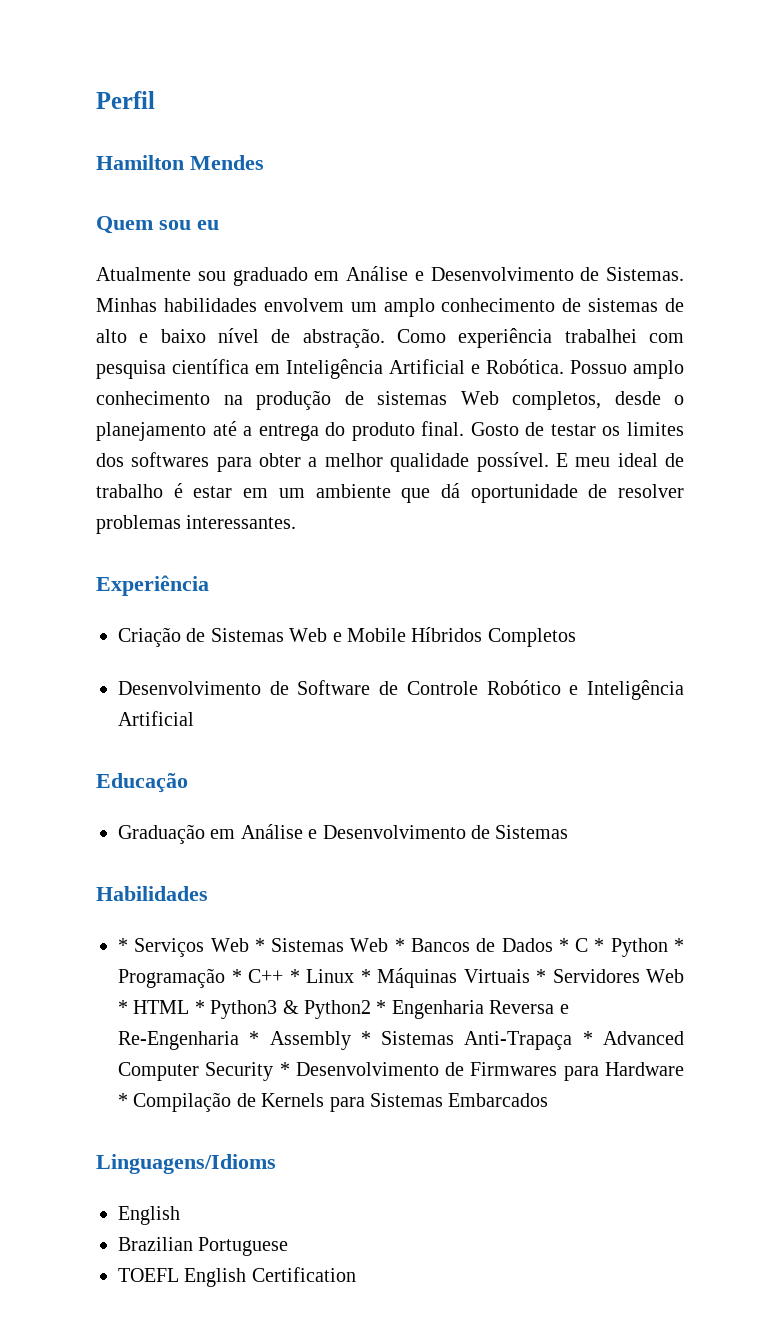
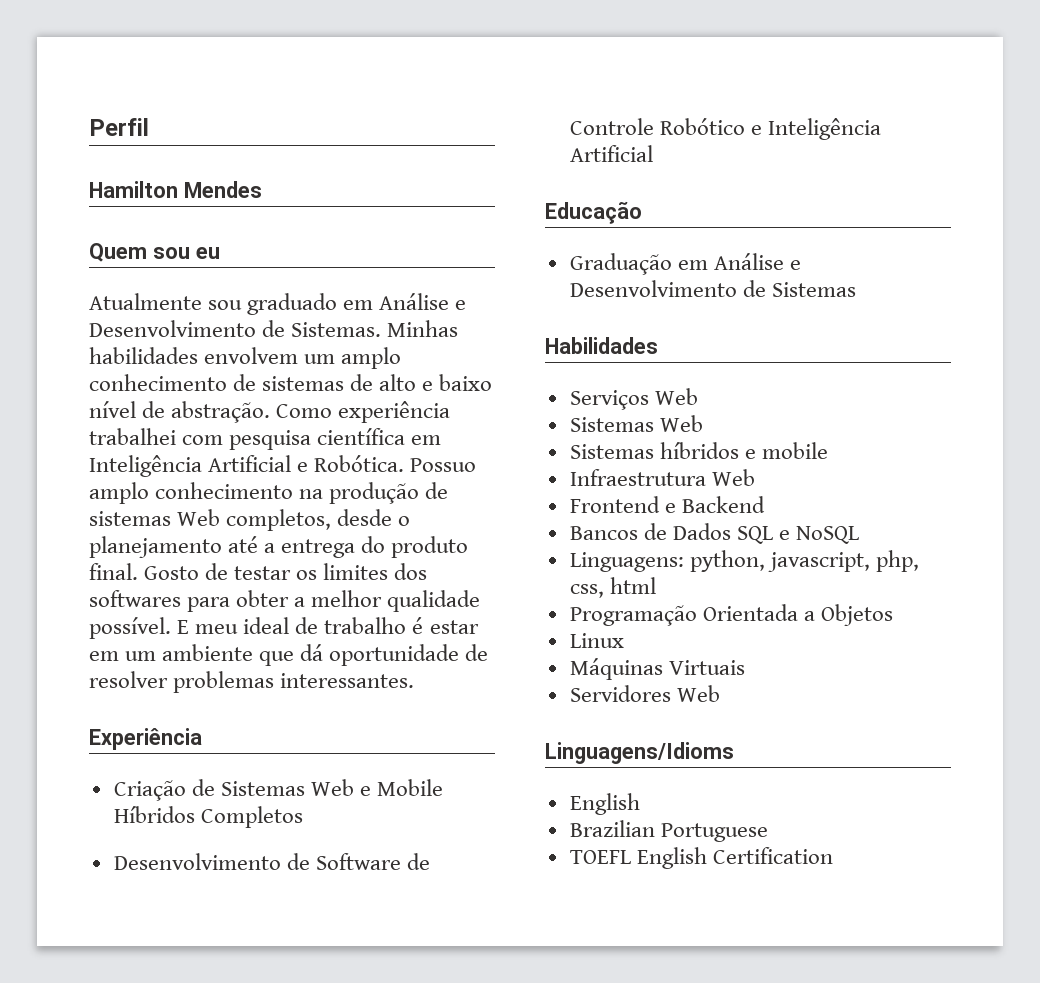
- * Serviços Web * Sistemas Web * Bancos de Dados * C * Python * Programação * C++ * Linux * Máquinas Virtuais * Servidores Web * HTML * Python3 & Python2 * Engenharia Reversa e Re-Engenharia * Assembly * Sistemas Anti-Trapaça * Advanced Computer Security * Desenvolvimento de Firmwares para Hardware * Compilação de Kernels para Sistemas Embarcados
+ Serviços Web
+ Sistemas Web
+ Sistemas híbridos e mobile
+ Infraestrutura Web
+ Frontend e Backend
+ Bancos de Dados SQL e NoSQL
+ Linguagens: python, javascript, php, css, html
+ Programação Orientada a Objetos
+ Linux
+ Máquinas Virtuais
+ Servidores Web

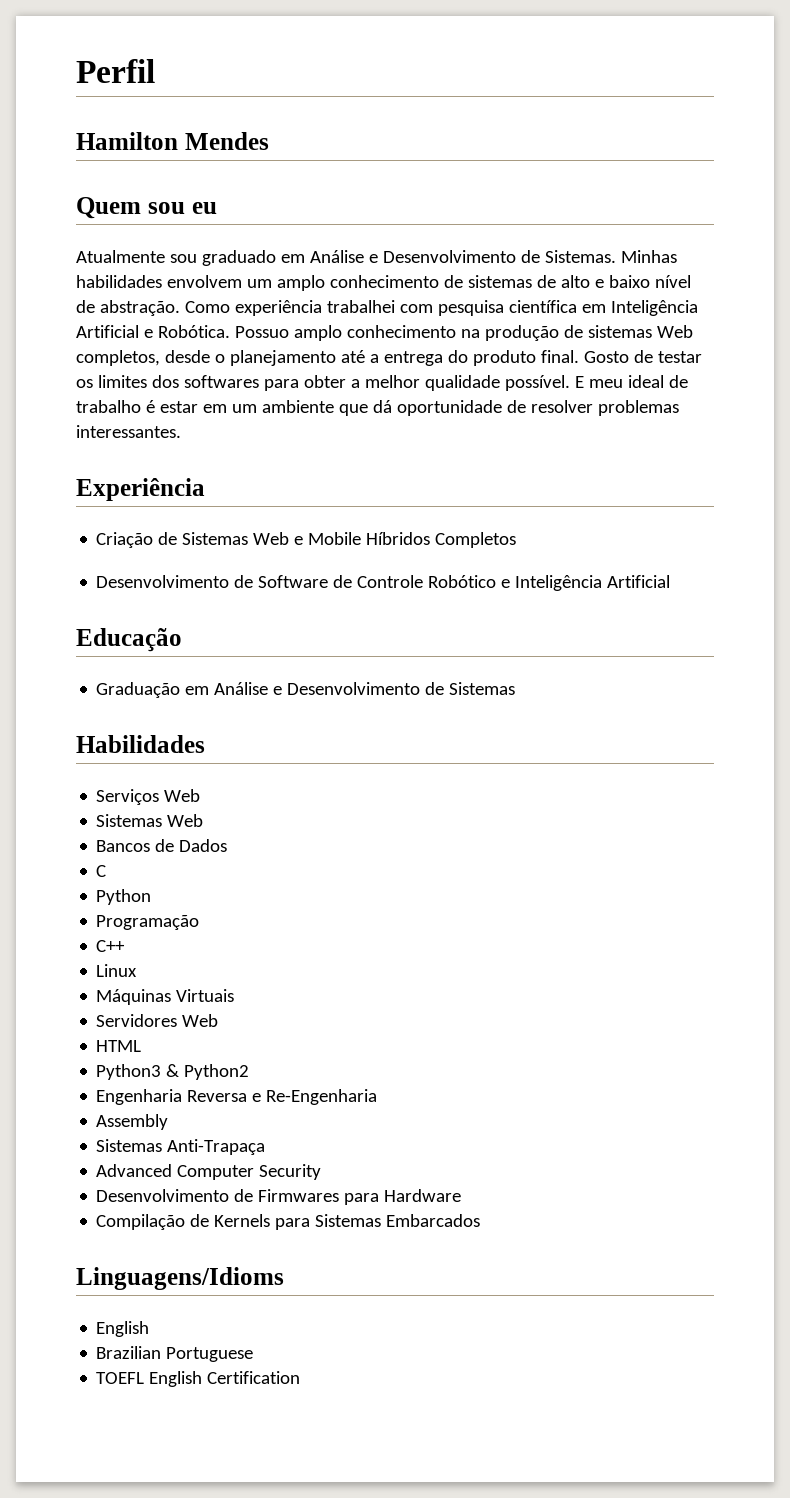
- Sistemas híbridos e mobile
- Infraestrutura Web
- Frontend e Backend
- Bancos de Dados SQL e NoSQL
- Linguagens: python, javascript, php, css, html
- Programação Orientada a Objetos
+ Bancos de Dados
+ C
+ Python
+ Programação
+ C++
+ HTML
+ Python3 & Python2
+ Engenharia Reversa e Re-Engenharia
+ Assembly
+ Sistemas Anti-Trapaça
+ Advanced Computer Security
+ Desenvolvimento de Firmwares para Hardware
+ Compilação de Kernels para Sistemas Embarcados

